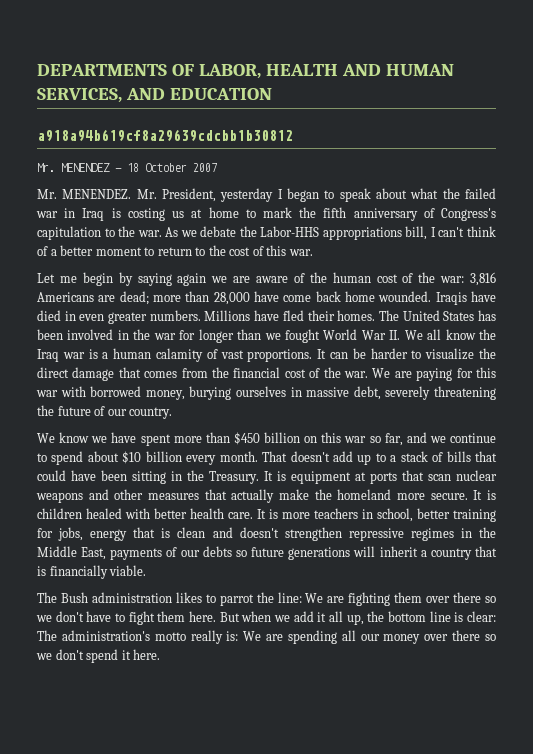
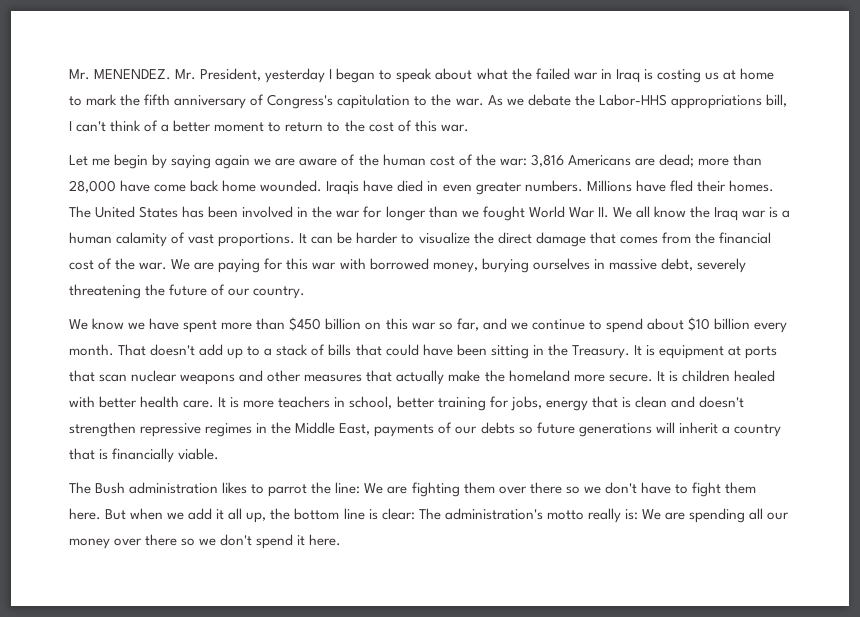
- DEPARTMENTS OF LABOR, HEALTH AND HUMAN SERVICES, AND EDUCATION
- a918a94b619cf8a29639cdcbb1b30812
- Mr. MENENDEZ — 18 October 2007

